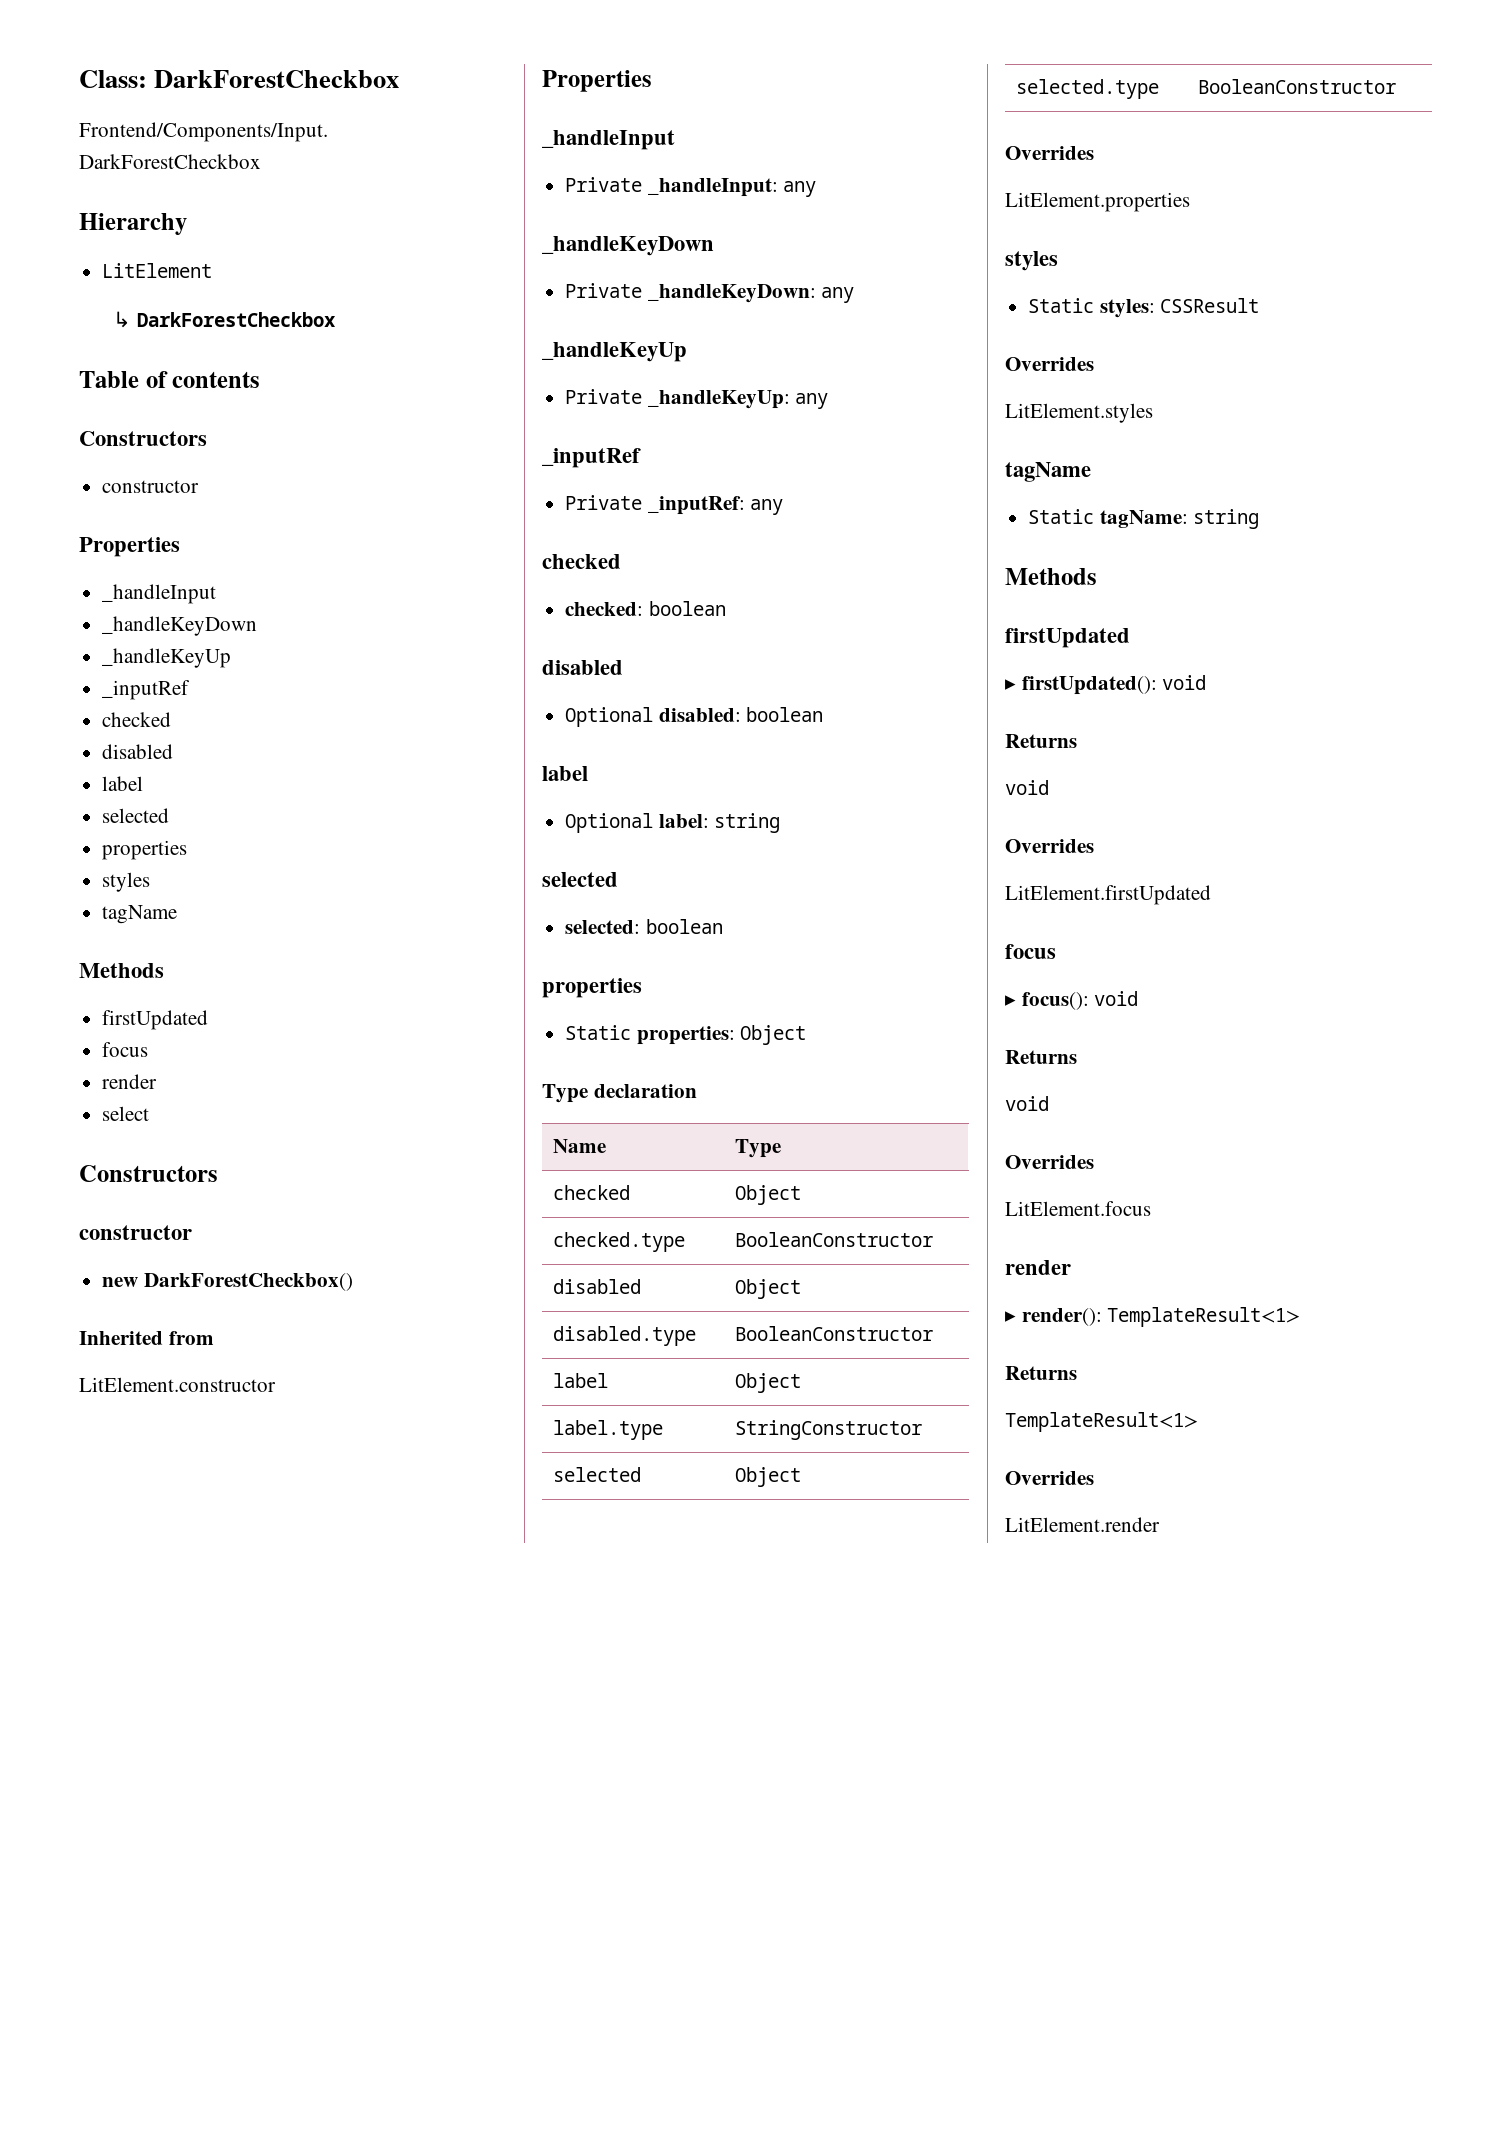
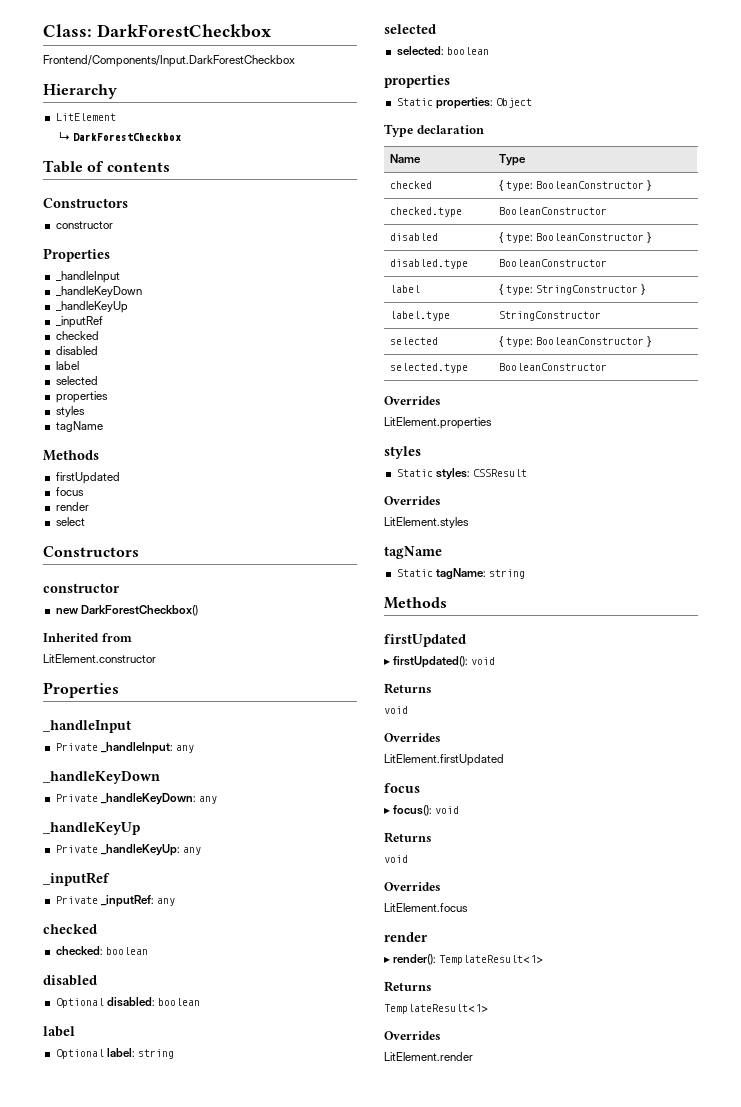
- checked | Object
+ checked | { type: BooleanConstructor }
- disabled | Object
+ disabled | { type: BooleanConstructor }
- label | Object
+ label | { type: StringConstructor }
- selected | Object
+ selected | { type: BooleanConstructor }

